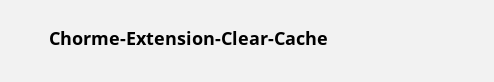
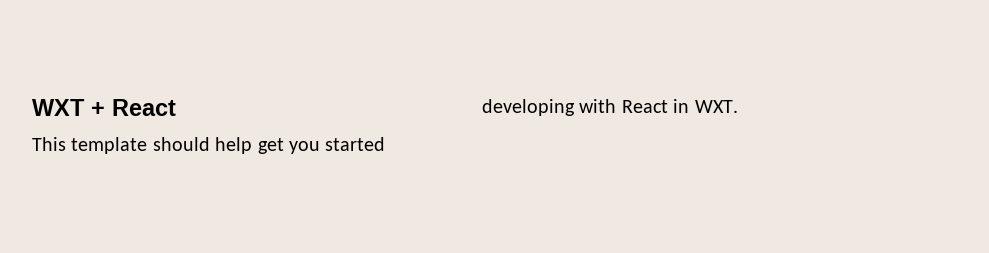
- Chorme-Extension-Clear-Cache
+ WXT + React
+ This template should help get you started developing with React in WXT.

